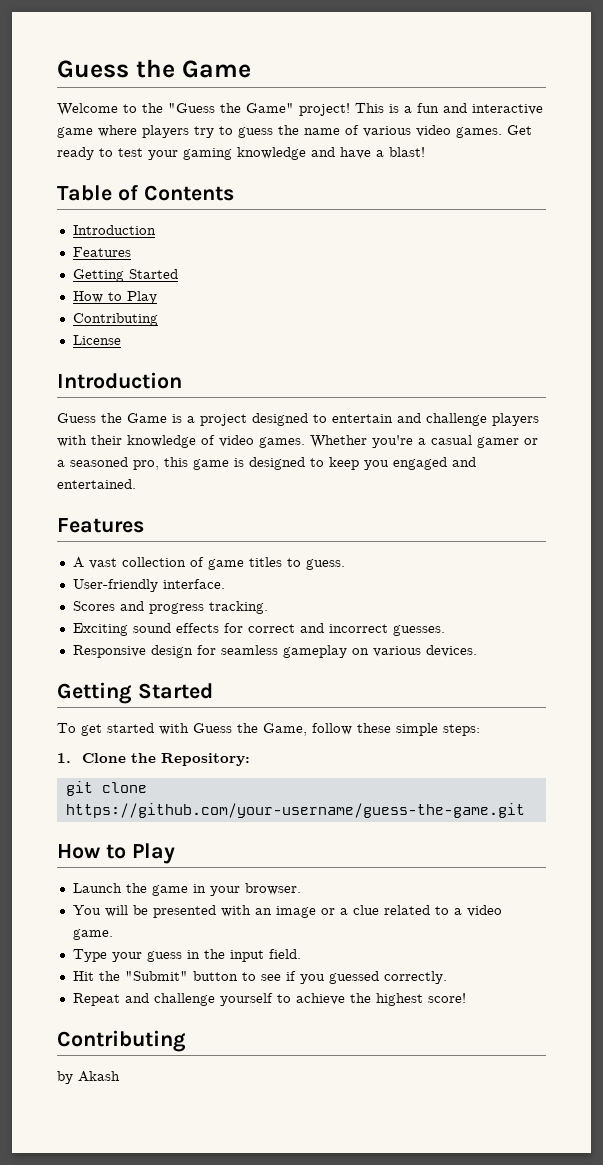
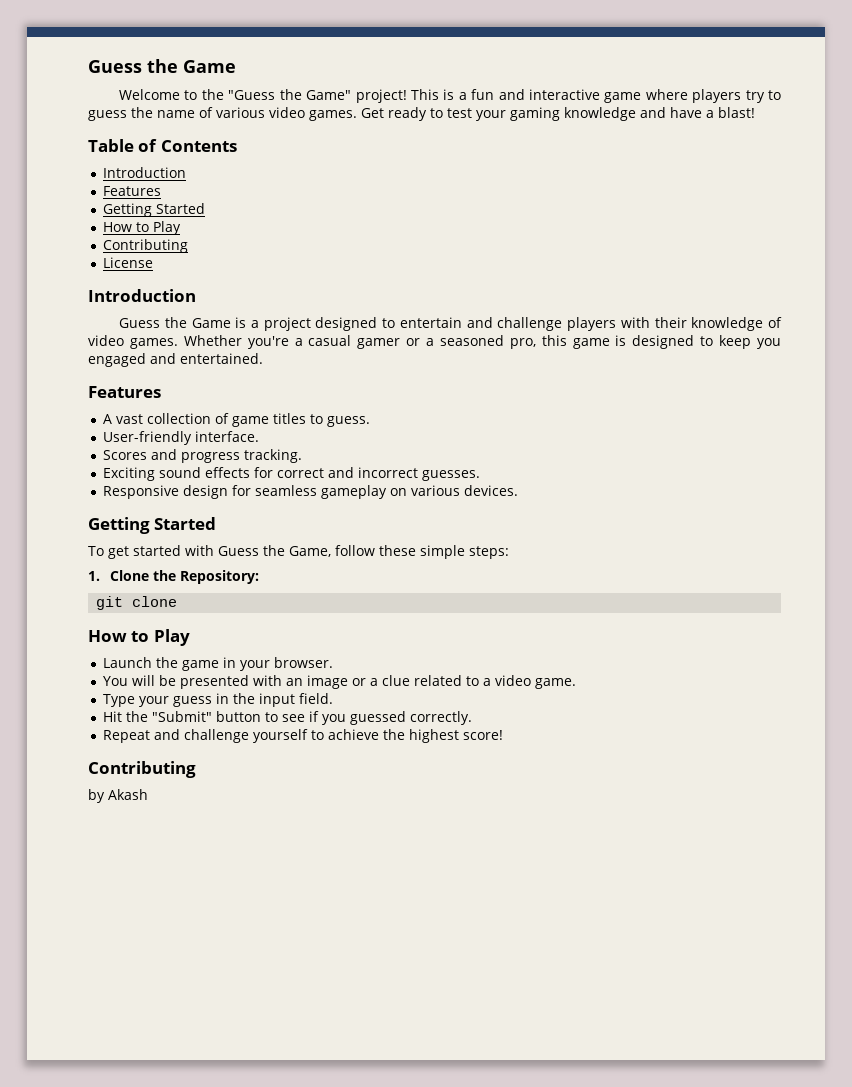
- git clone https://github.com/your-username/guess-the-game.git
+ git clone

